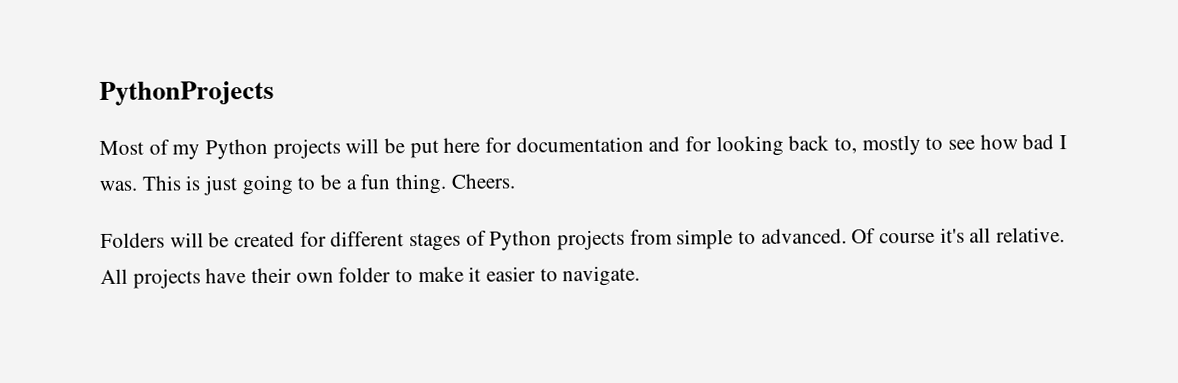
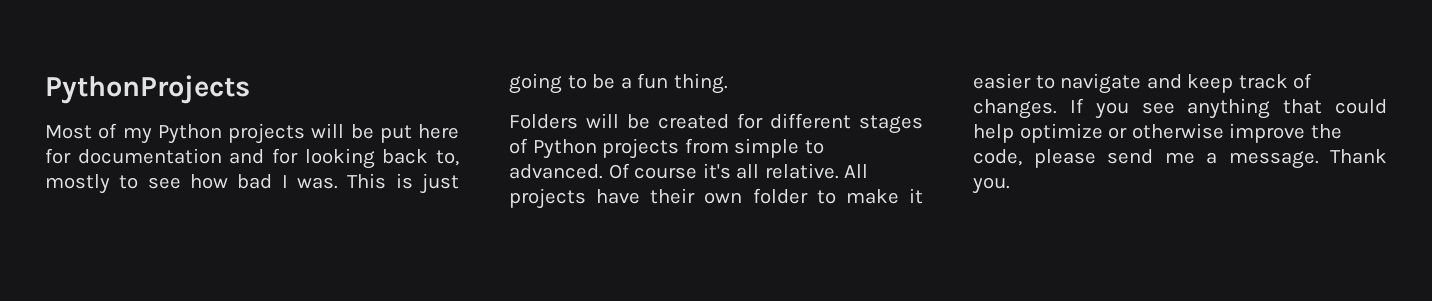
- Cheers.
- All projects have their own folder to make it easier to navigate.
+ All projects have their own folder to make it easier to navigate and keep track of changes. If you see anything that could help optimize or otherwise improve the code, please send me a message. Thank you.

